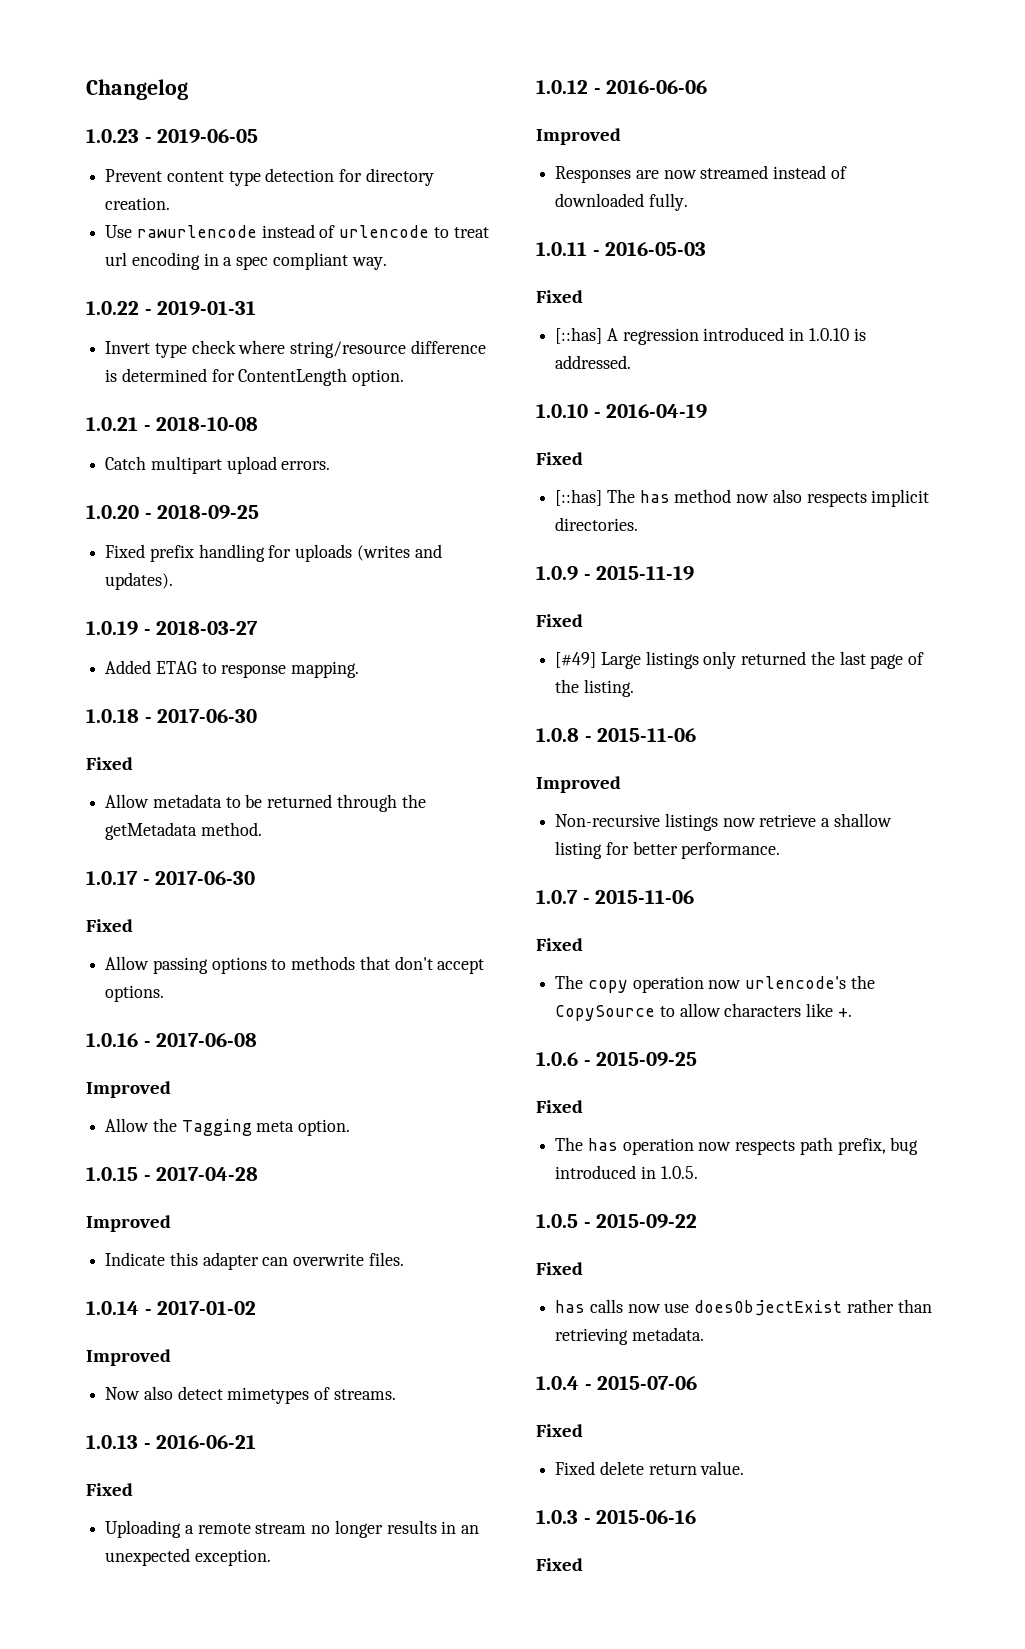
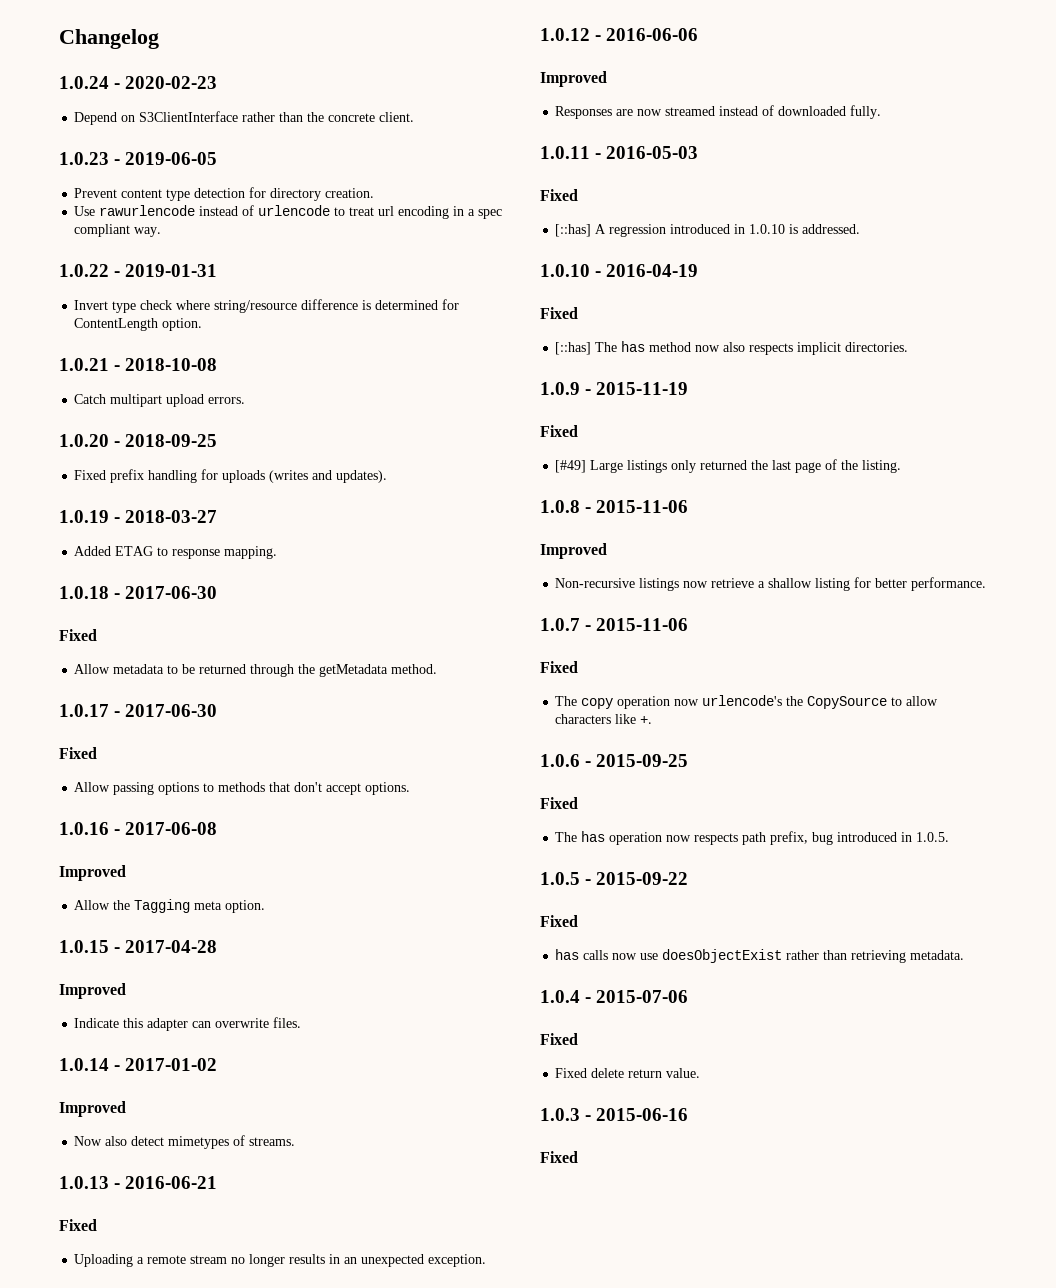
+ 1.0.24 - 2020-02-23
+ Depend on S3ClientInterface rather than the concrete client.

